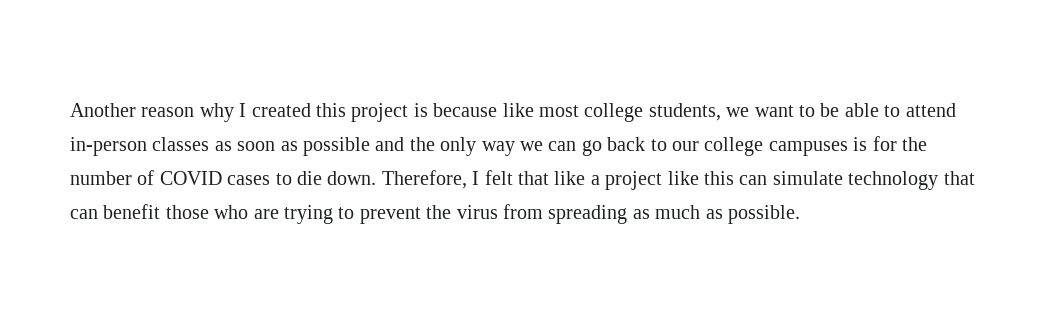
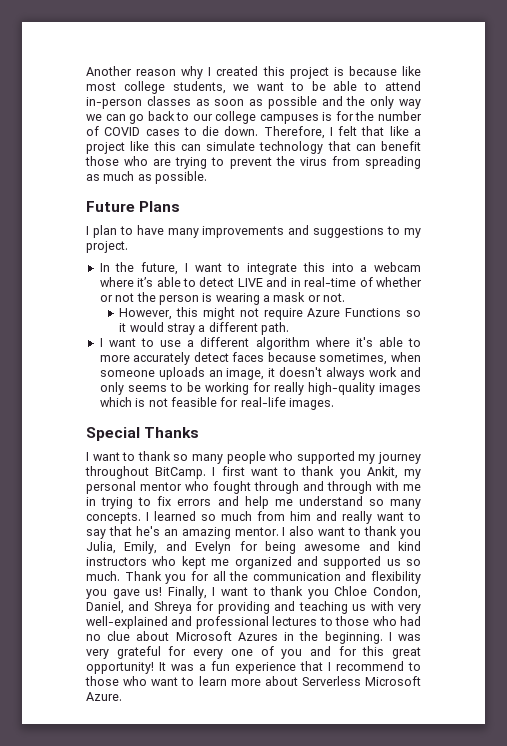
+ Future Plans
+ I plan to have many improvements and suggestions to my project.
+ In the future, I want to integrate this into a webcam where it’s able to detect LIVE and in real-time of whether or not the person is wearing a mask or not.
+ However, this might not require Azure Functions so it would stray a different path.
+ I want to use a different algorithm where it's able to more accurately detect faces because sometimes, when someone uploads an image, it doesn't always work and only seems to be working for really high-quality images which is not feasible for real-life images.
+ Special Thanks
+ I want to thank so many people who supported my journey throughout BitCamp. I first want to thank you Ankit, my personal mentor who fought through and through with me in trying to fix errors and help me understand so many concepts. I learned so much from him and really want to say that he's an amazing mentor. I also want to thank you Julia, Emily, and Evelyn for being awesome and kind instructors who kept me organized and supported us so much. Thank you for all the communication and flexibility you gave us! Finally, I want to thank you Chloe Condon, Daniel, and Shreya for providing and teaching us with very well-explained and professional lectures to those who had no clue about Microsoft Azures in the beginning. I was very grateful for every one of you and for this great opportunity! It was a fun experience that I recommend to those who want to learn more about Serverless Microsoft Azure.

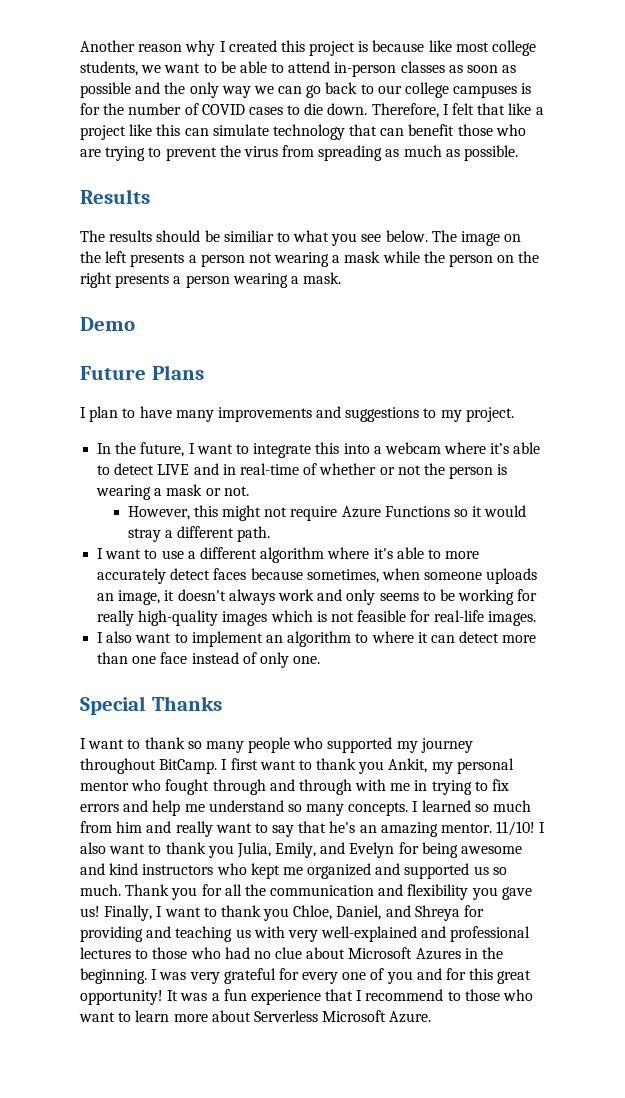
+ Results
+ The results should be similiar to what you see below. The image on the left presents a person not wearing a mask while the person on the right presents a person wearing a mask.
+ Demo
+ I also want to implement an algorithm to where it can detect more than one face instead of only one.
+ 11/10!
- Finally, I want to thank you Chloe Condon, Daniel, and Shreya for providing and teaching us with very well-explained and professional lectures to those who had no clue about Microsoft Azures in the beginning.
+ Finally, I want to thank you Chloe, Daniel, and Shreya for providing and teaching us with very well-explained and professional lectures to those who had no clue about Microsoft Azures in the beginning.

